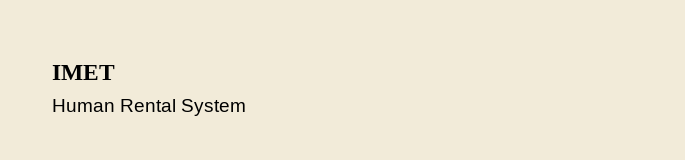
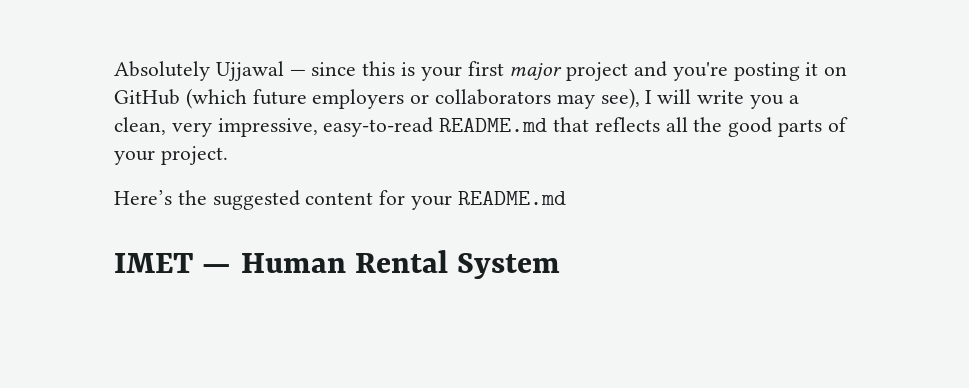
+ Absolutely Ujjawal — since this is your first major project and you're posting it on GitHub (which future employers or collaborators may see), I will write you a clean, very impressive, easy-to-read README.md that reflects all the good parts of your project.
+ Here’s the suggested content for your README.md
- IMET
- Human Rental System
+ IMET — Human Rental System

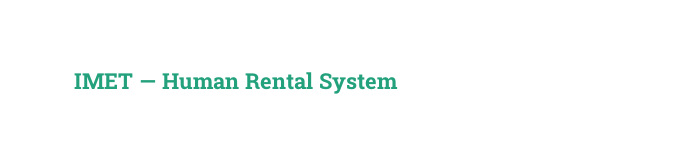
- Absolutely Ujjawal — since this is your first major project and you're posting it on GitHub (which future employers or collaborators may see), I will write you a clean, very impressive, easy-to-read README.md that reflects all the good parts of your project.
- Here’s the suggested content for your README.md

